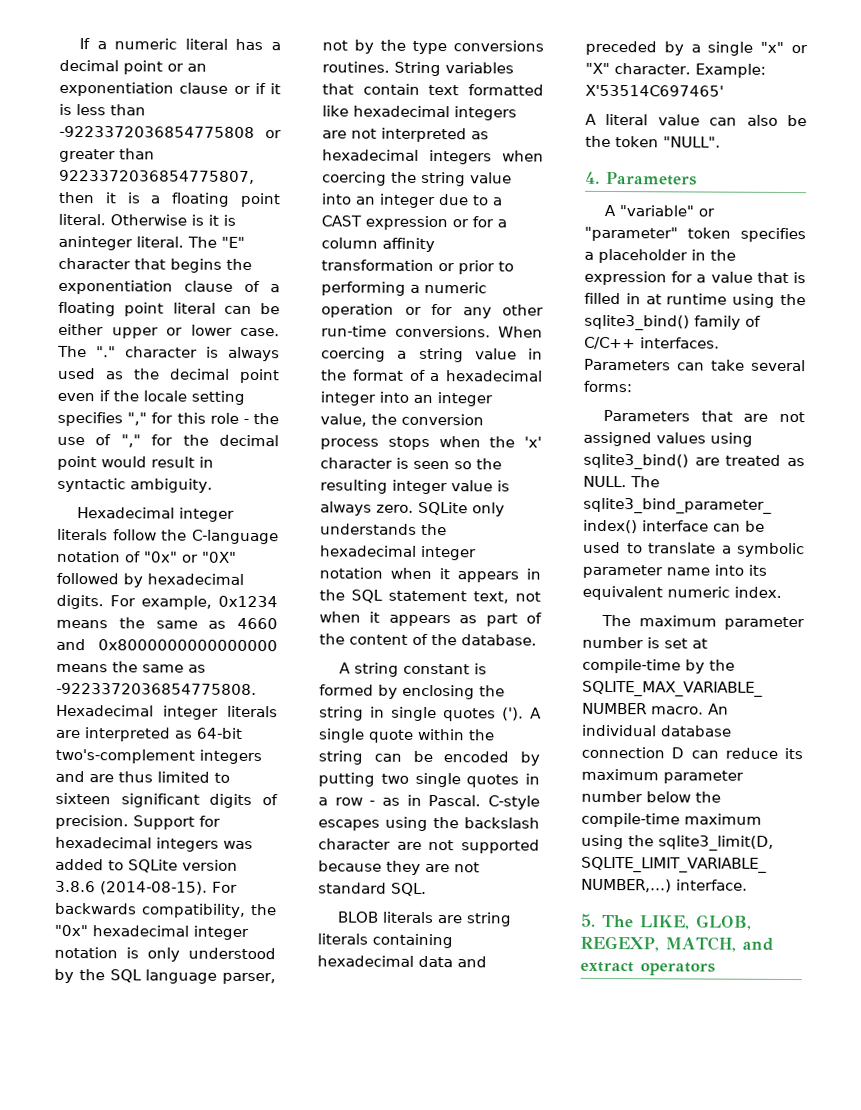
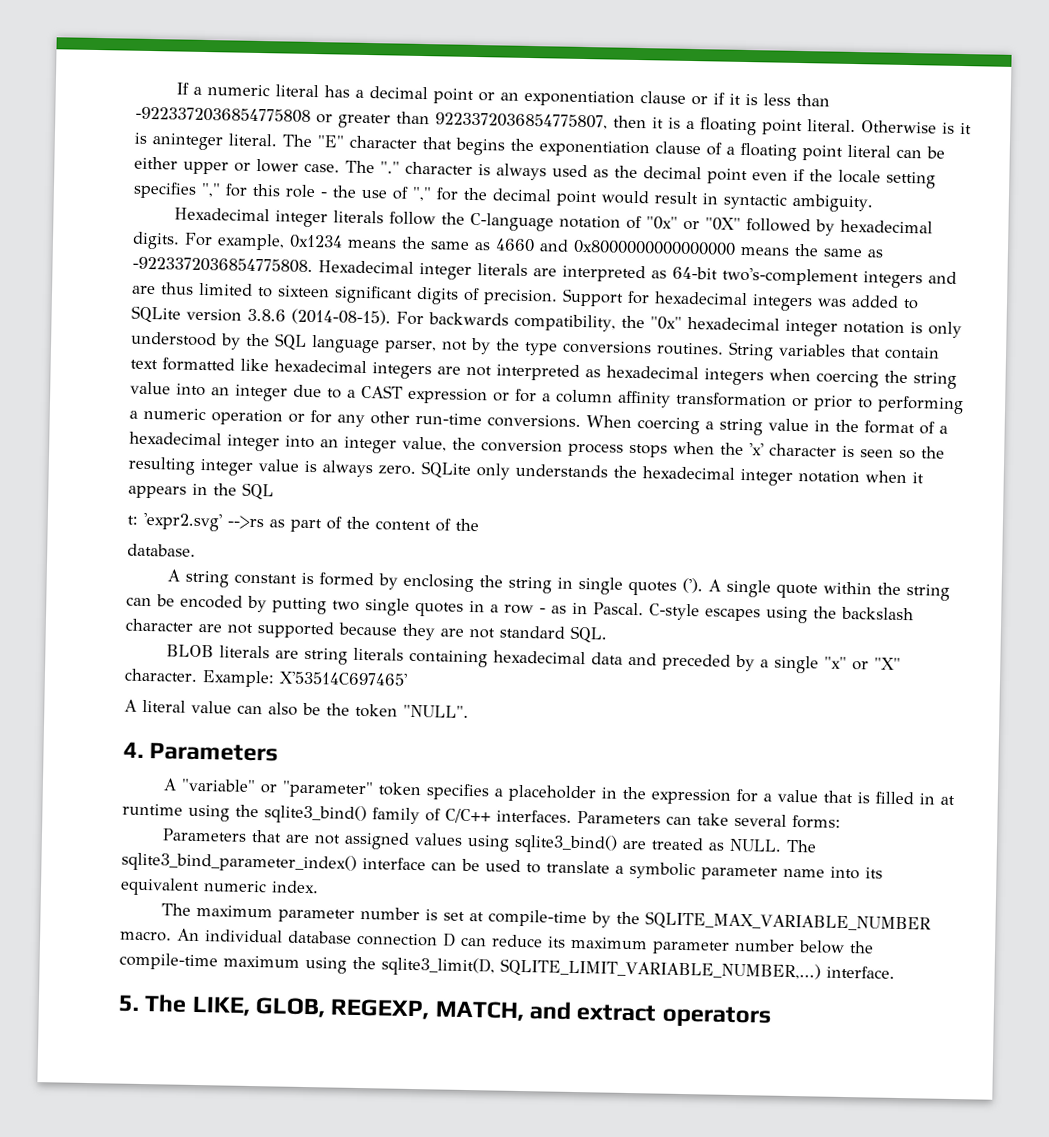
- SQLite only understands the hexadecimal integer notation when it appears in the SQL statement text, not when it appears as part of the content of the database.
+ SQLite only understands the hexadecimal integer notation when it appears in the SQL
+ t: 'expr2.svg' -->rs as part of the content of the
+ database.

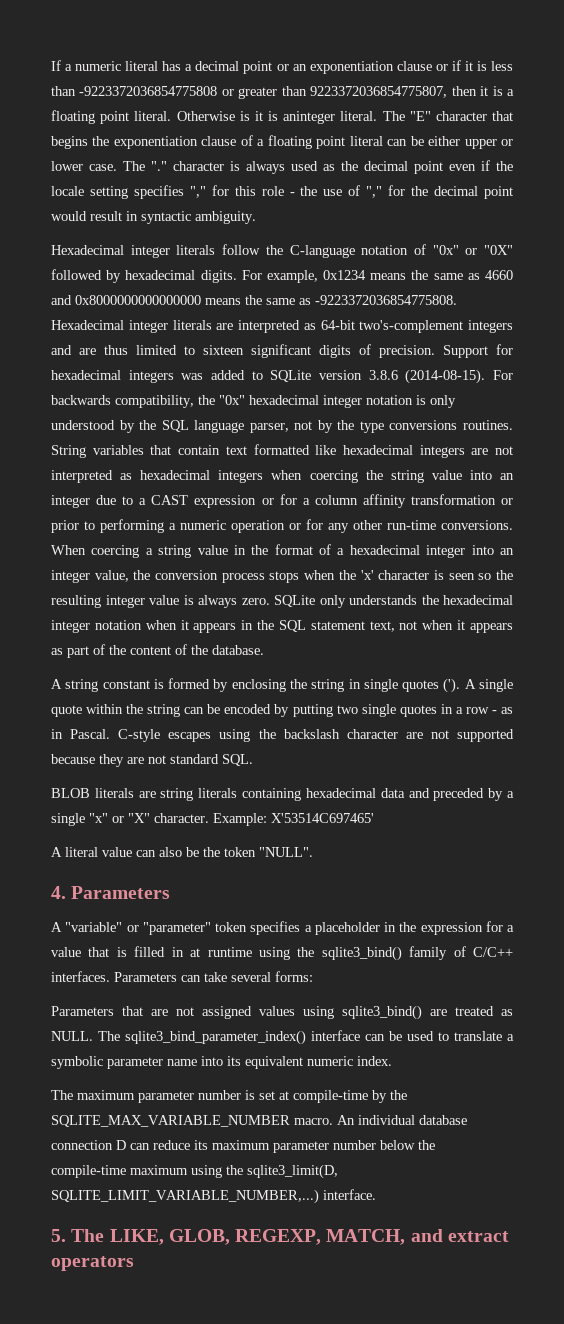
- SQLite only understands the hexadecimal integer notation when it appears in the SQL
- t: 'expr2.svg' -->rs as part of the content of the
- database.
+ SQLite only understands the hexadecimal integer notation when it appears in the SQL statement text, not when it appears as part of the content of the database.

